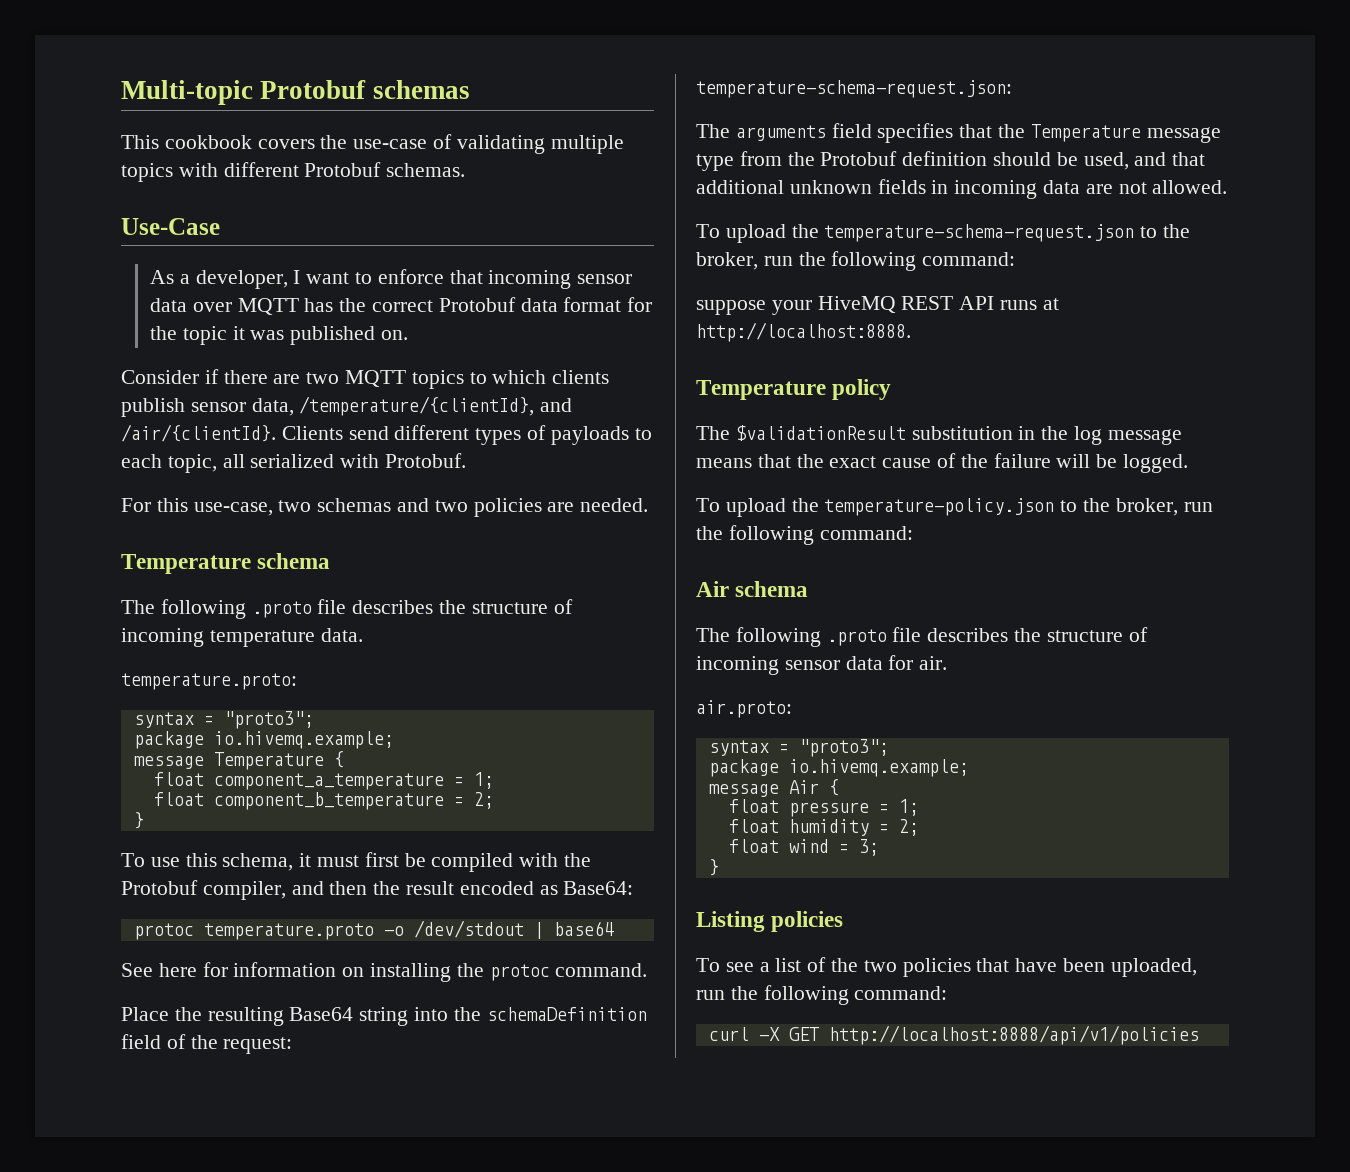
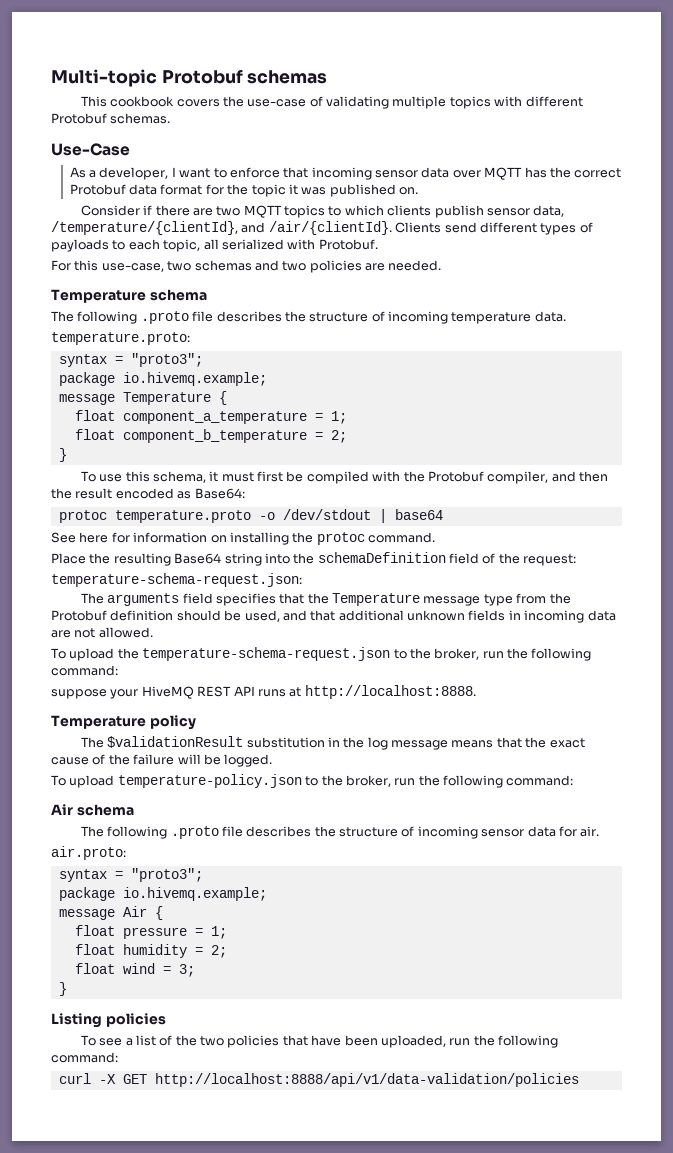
- To upload the temperature-policy.json to the broker, run the following command:
+ To upload temperature-policy.json to the broker, run the following command:
- curl -X GET http://localhost:8888/api/v1/policies
+ curl -X GET http://localhost:8888/api/v1/data-validation/policies

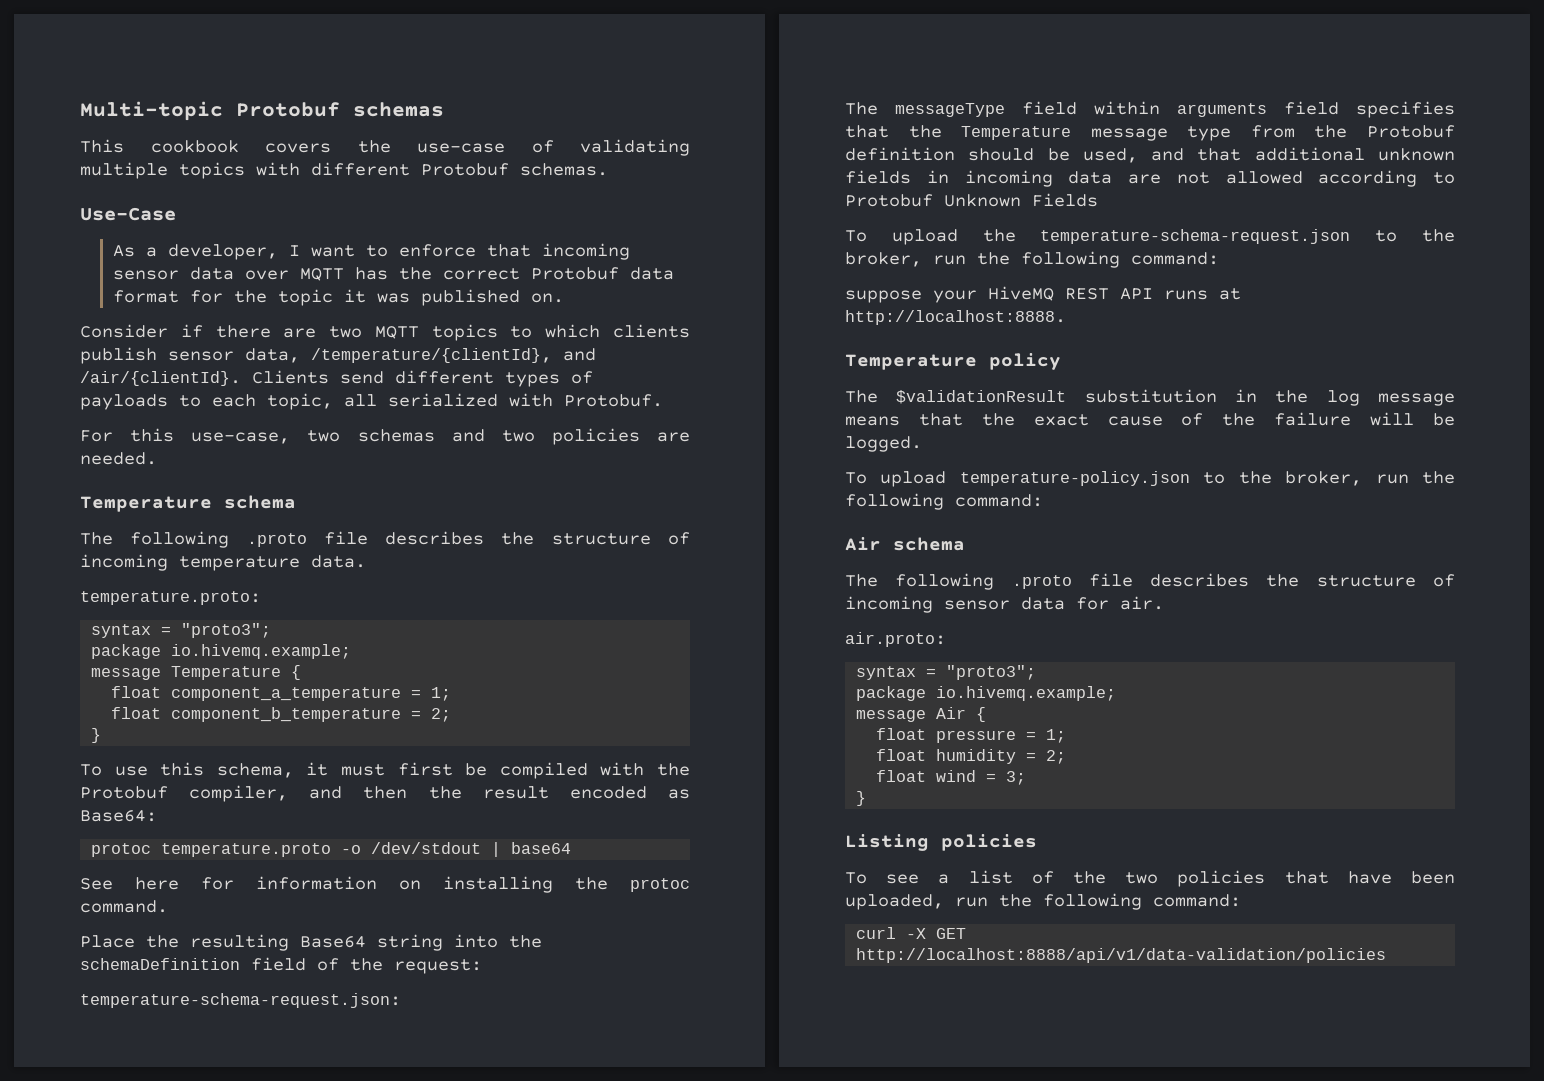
- The arguments field specifies that the Temperature message type from the Protobuf definition should be used, and that additional unknown fields in incoming data are not allowed.
+ The messageType field within arguments field specifies that the Temperature message type from the Protobuf definition should be used, and that additional unknown fields in incoming data are not allowed according to Protobuf Unknown Fields

